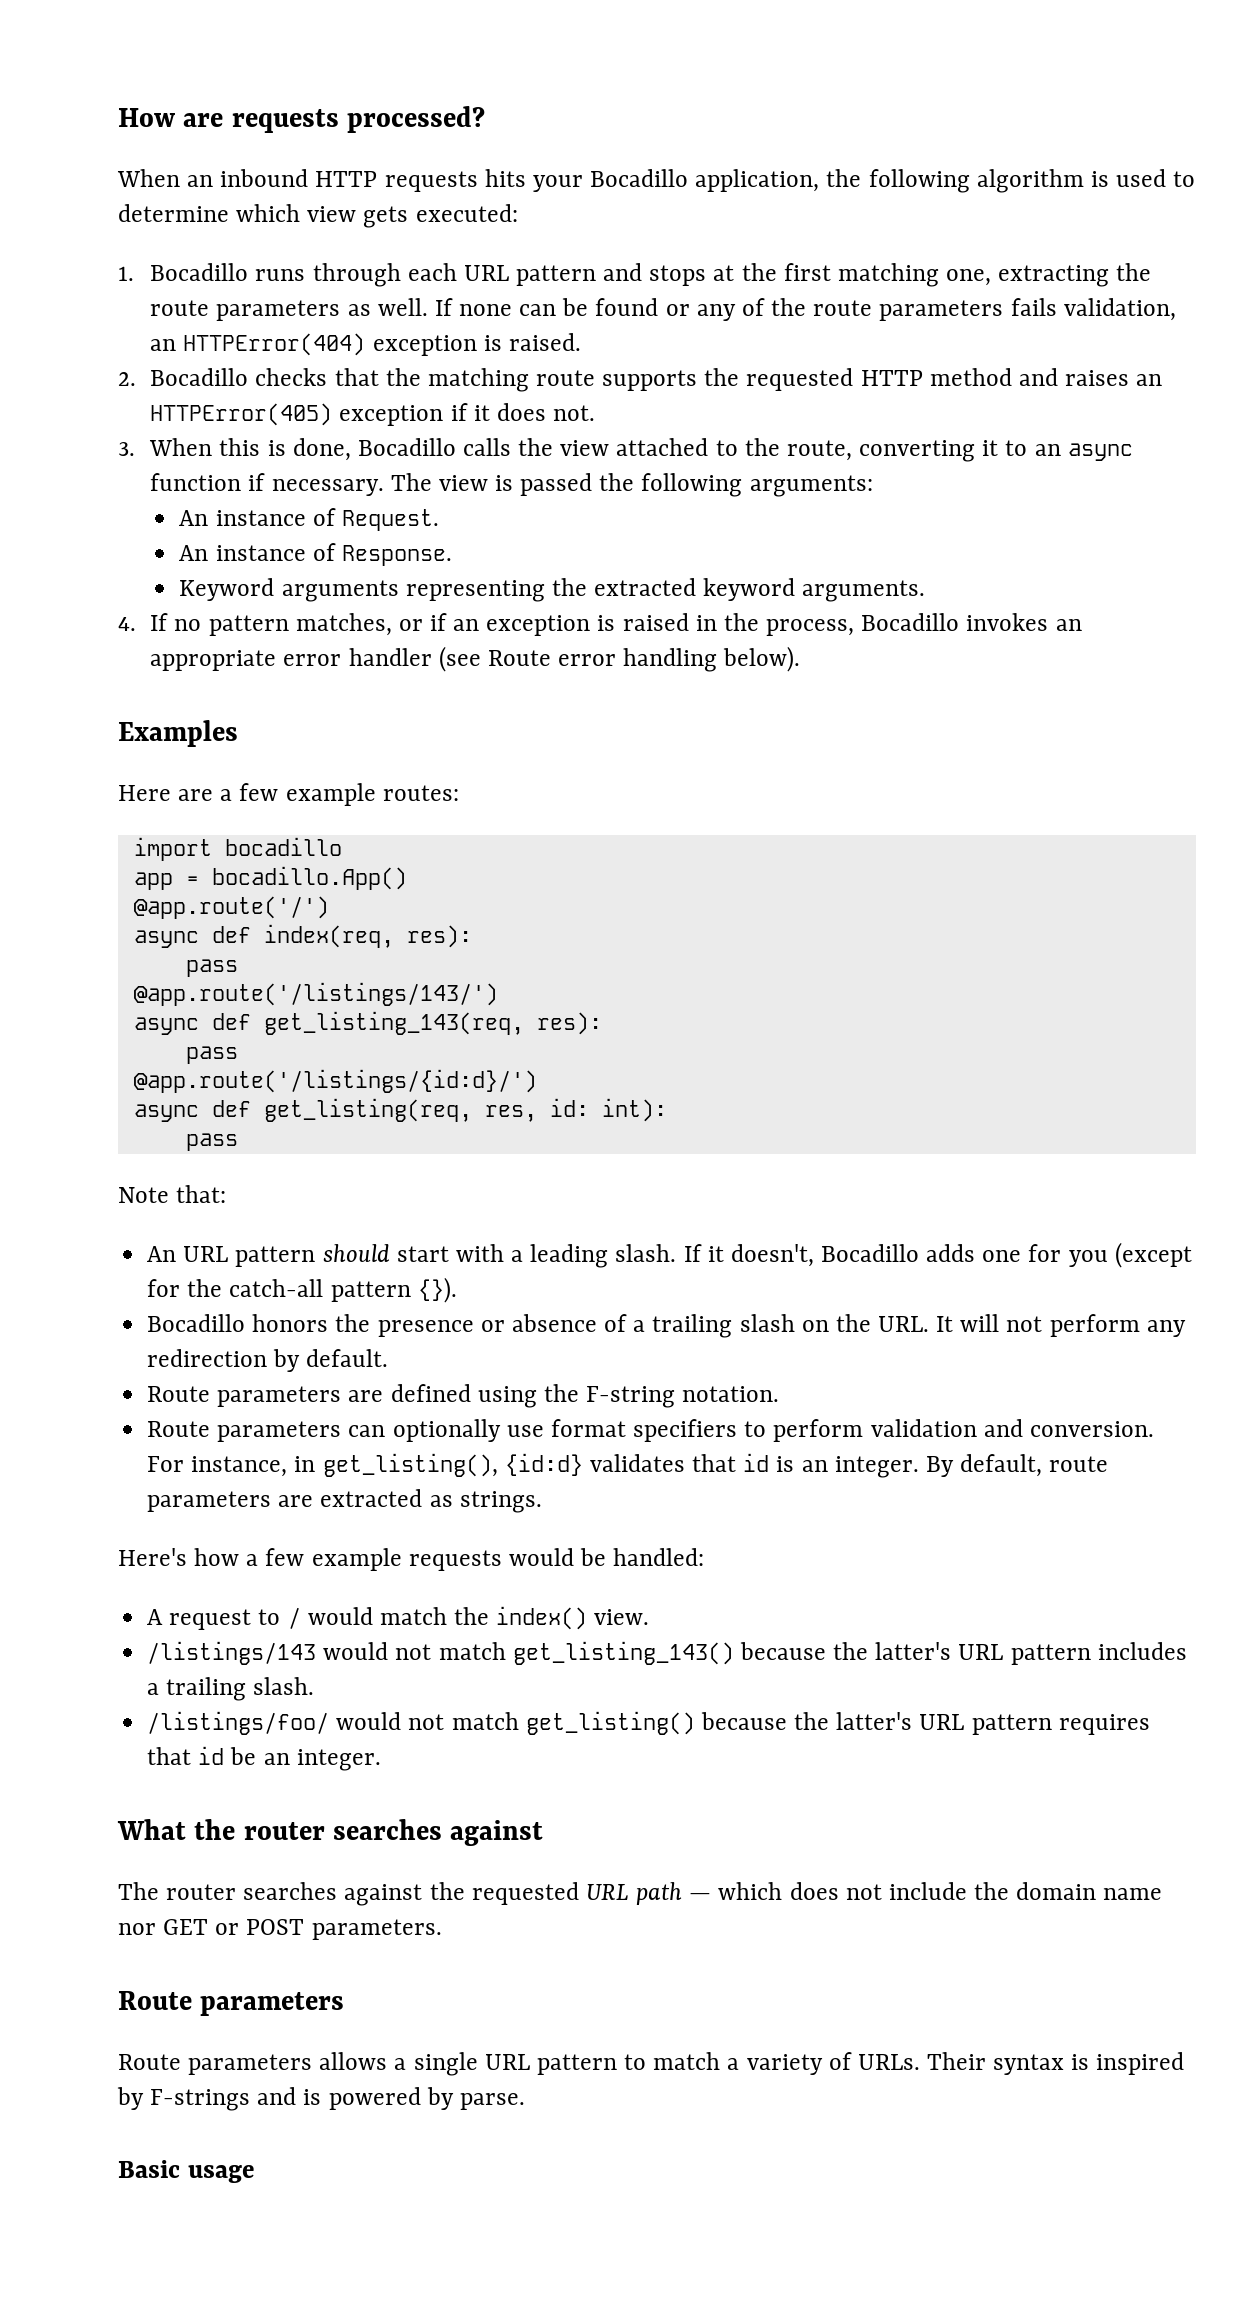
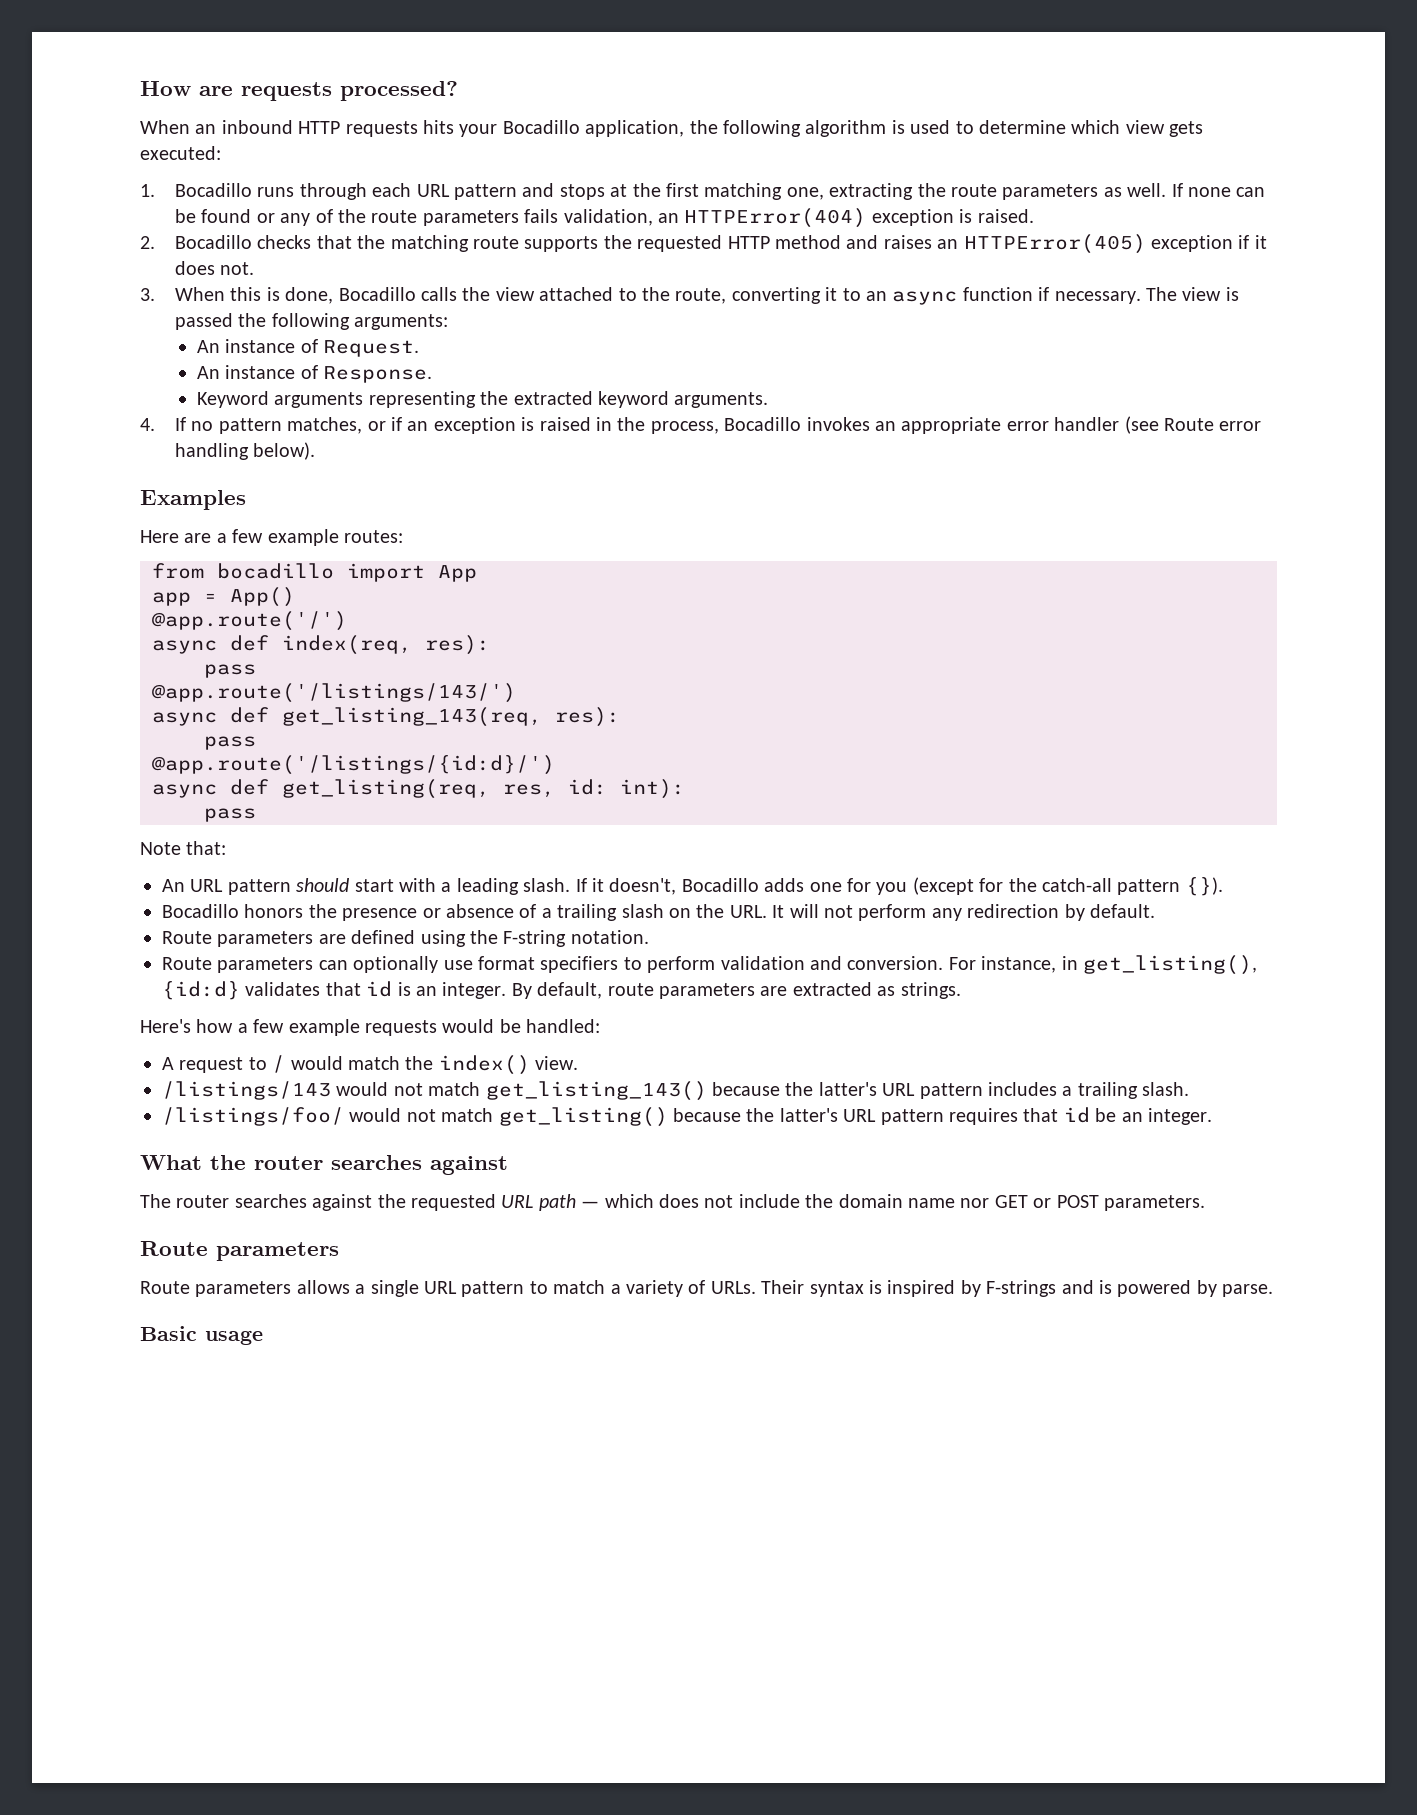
- import bocadillo
+ from bocadillo import App
- app = bocadillo.App()
+ app = App()

